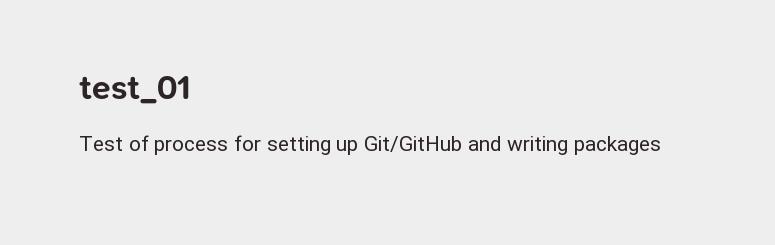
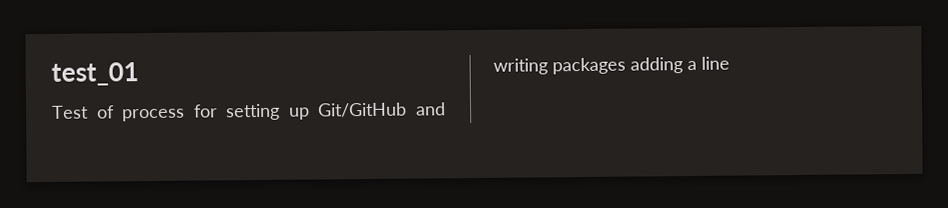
- Test of process for setting up Git/GitHub and writing packages
+ Test of process for setting up Git/GitHub and writing packages adding a line

